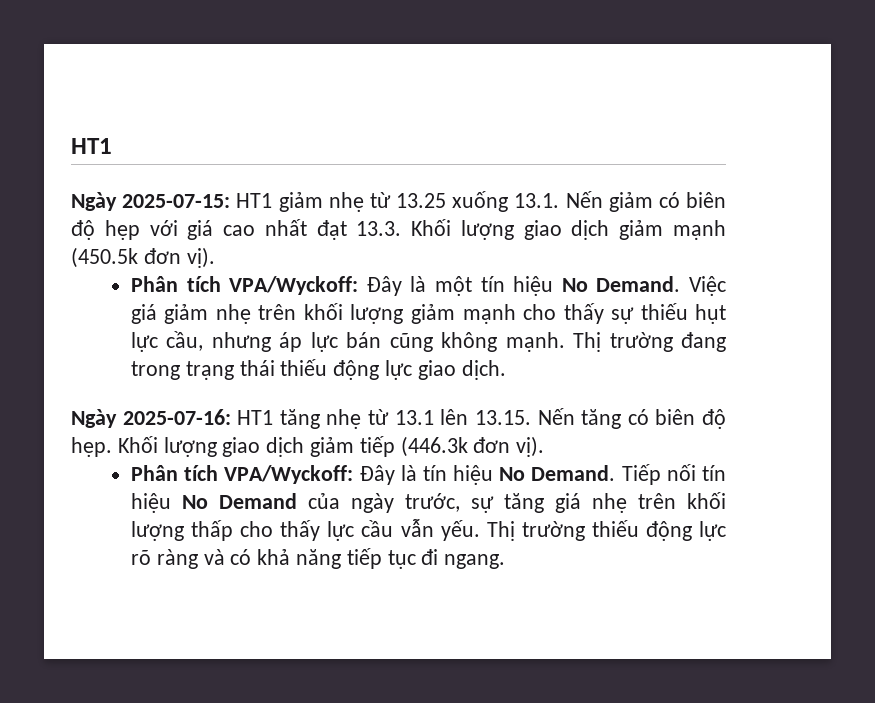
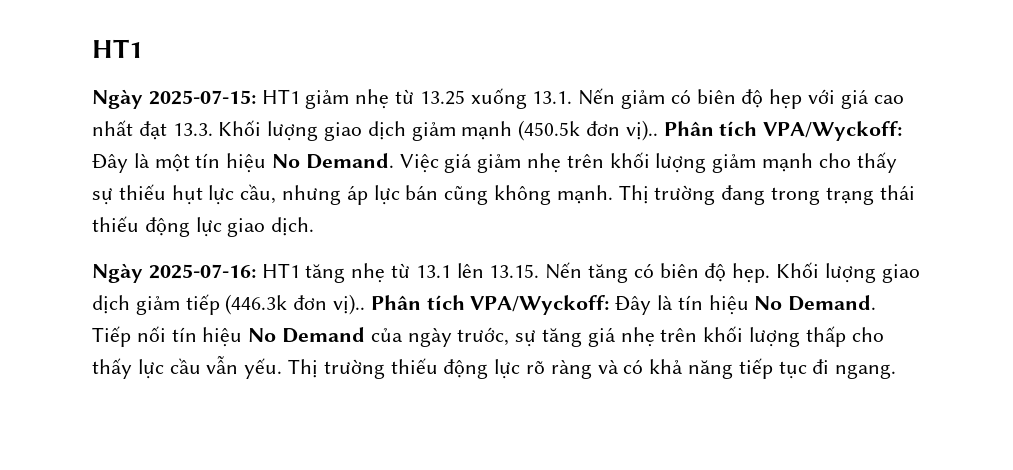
- Ngày 2025-07-15: HT1 giảm nhẹ từ 13.25 xuống 13.1. Nến giảm có biên độ hẹp với giá cao nhất đạt 13.3. Khối lượng giao dịch giảm mạnh (450.5k đơn vị).
- Phân tích VPA/Wyckoff: Đây là một tín hiệu No Demand.
+ Ngày 2025-07-15: HT1 giảm nhẹ từ 13.25 xuống 13.1. Nến giảm có biên độ hẹp với giá cao nhất đạt 13.3. Khối lượng giao dịch giảm mạnh (450.5k đơn vị).. Phân tích VPA/Wyckoff: Đây là một tín hiệu No Demand.
- Khối lượng giao dịch giảm tiếp (446.3k đơn vị).
- Phân tích VPA/Wyckoff: Đây là tín hiệu No Demand.
+ Khối lượng giao dịch giảm tiếp (446.3k đơn vị).. Phân tích VPA/Wyckoff: Đây là tín hiệu No Demand.

